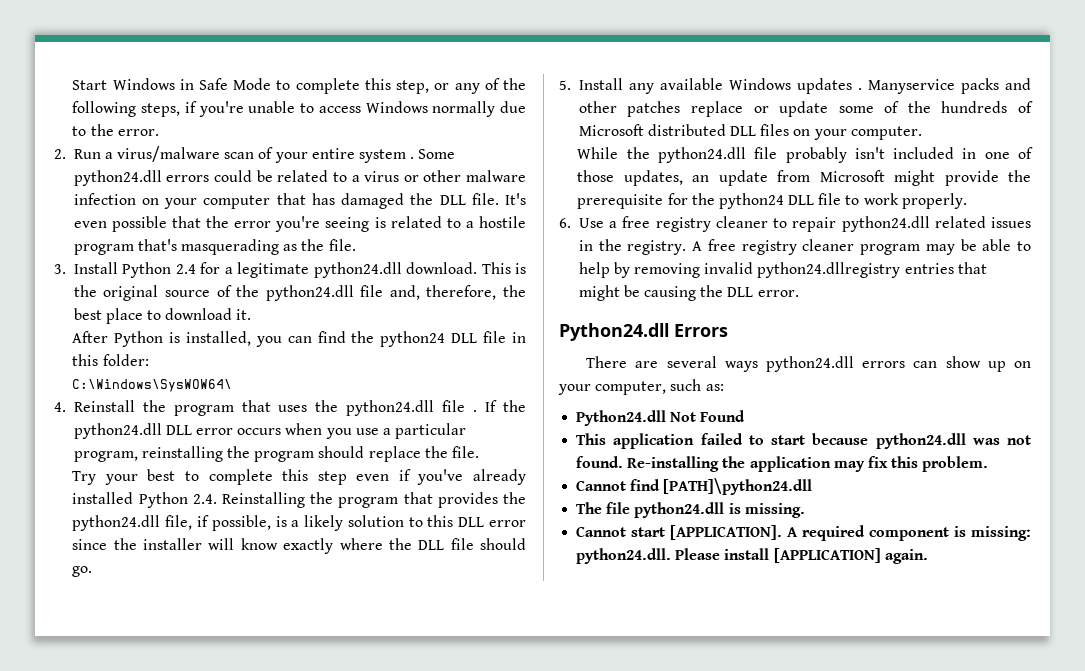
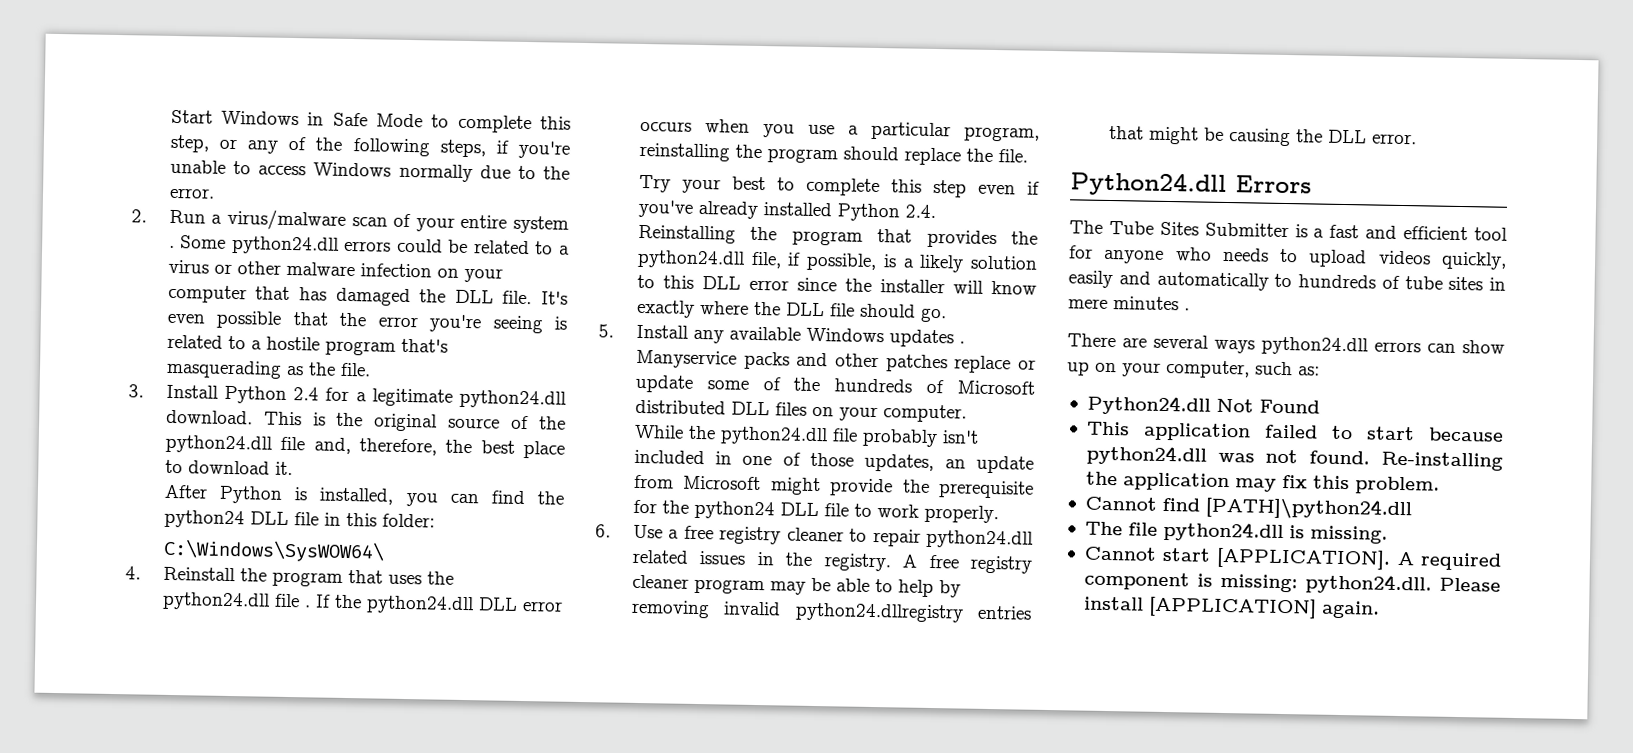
+ The Tube Sites Submitter is a fast and efficient tool for anyone who needs to upload videos quickly, easily and automatically to hundreds of tube sites in mere minutes .

